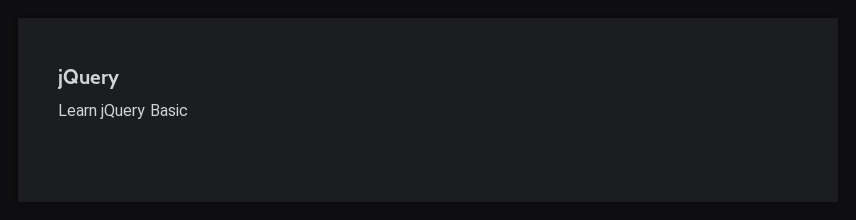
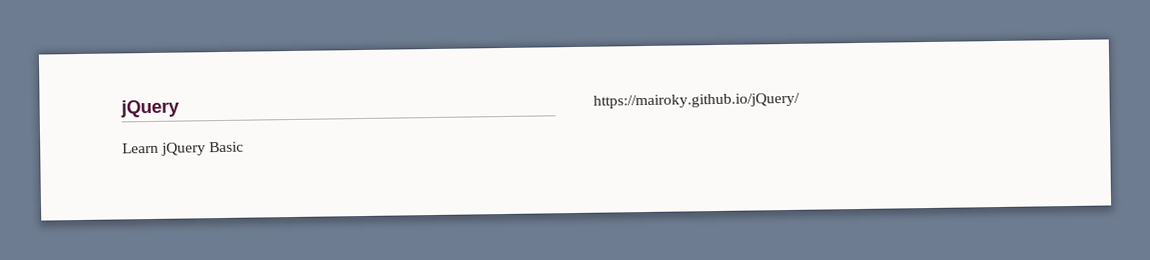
+ https://mairoky.github.io/jQuery/

